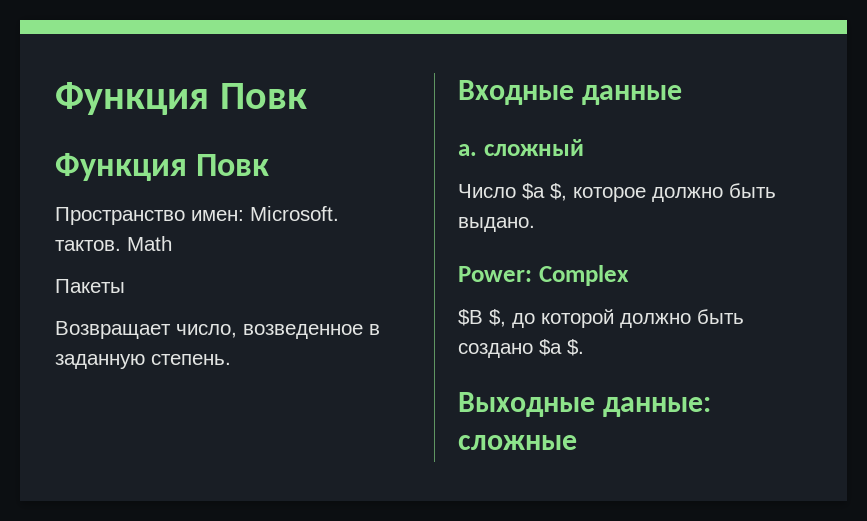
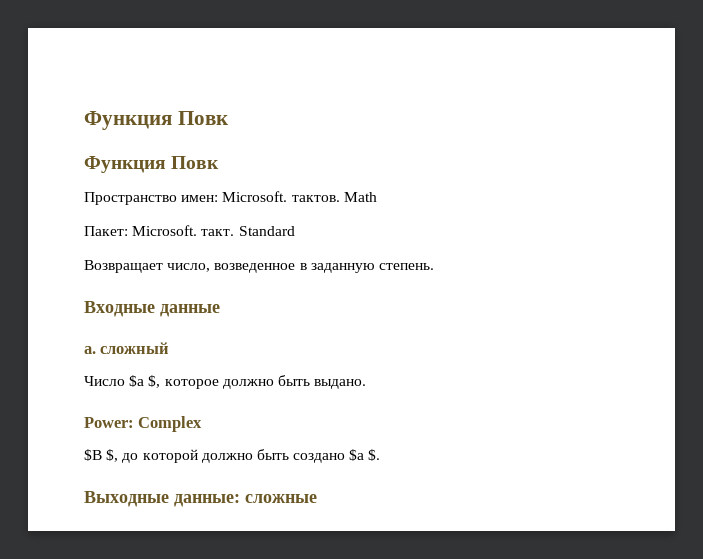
- Пакеты
+ Пакет: Microsoft. такт. Standard

